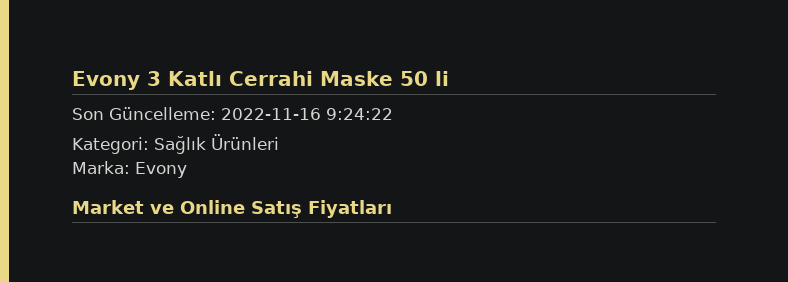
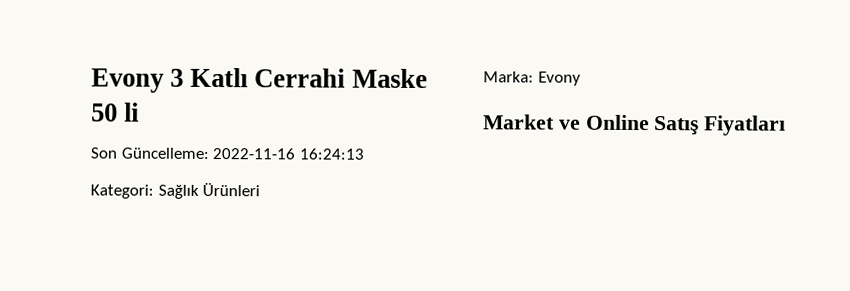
- Son Güncelleme: 2022-11-16 9:24:22
+ Son Güncelleme: 2022-11-16 16:24:13

